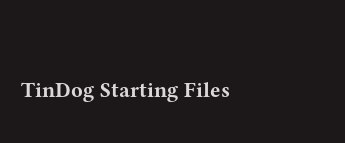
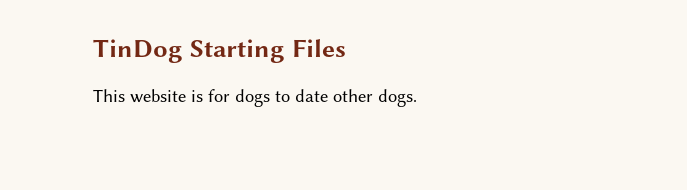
+ This website is for dogs to date other dogs.

